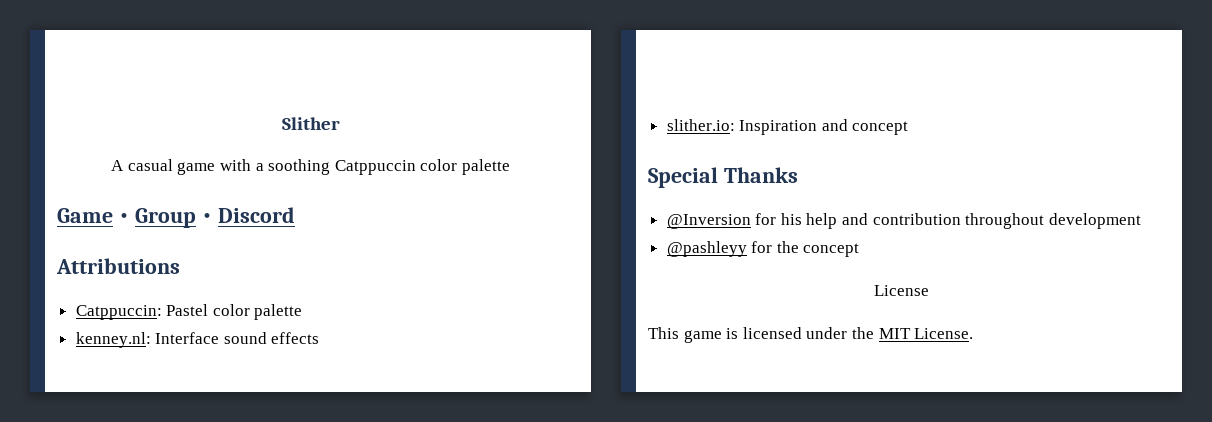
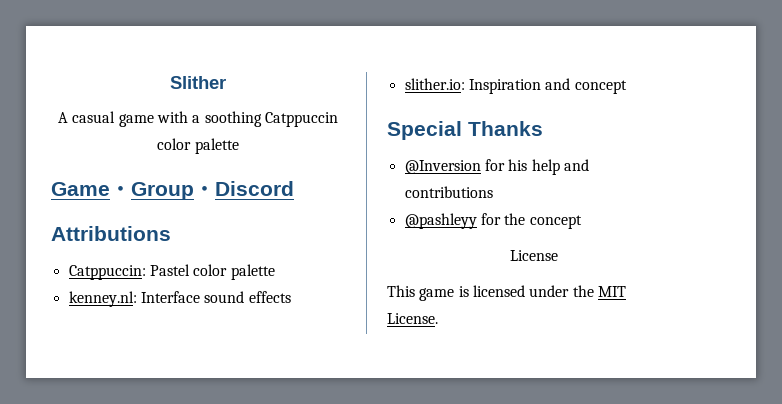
- @Inversion for his help and contribution throughout development
+ @Inversion for his help and contributions

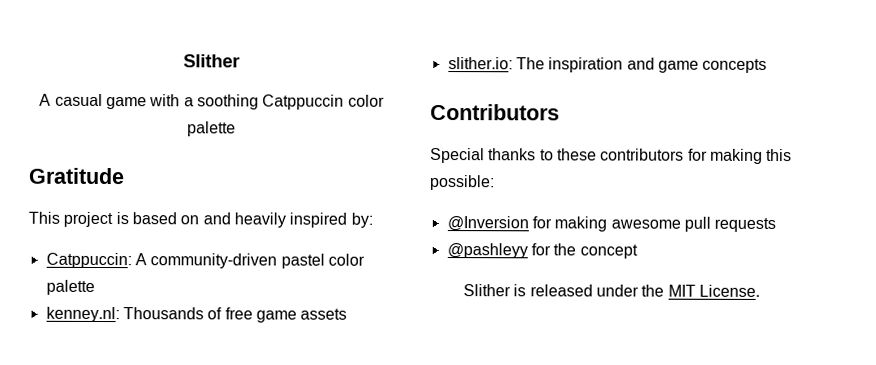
- Game・Group・Discord
- Attributions
- Catppuccin: Pastel color palette
- kenney.nl: Interface sound effects
- slither.io: Inspiration and concept
- Special Thanks
- @Inversion for his help and contributions
+ Gratitude
+ This project is based on and heavily inspired by:
+ Catppuccin: A community-driven pastel color palette
+ kenney.nl: Thousands of free game assets
+ slither.io: The inspiration and game concepts
+ Contributors
+ Special thanks to these contributors for making this possible:
+ @Inversion for making awesome pull requests
- License
- This game is licensed under the MIT License.
+ Slither is released under the MIT License.

